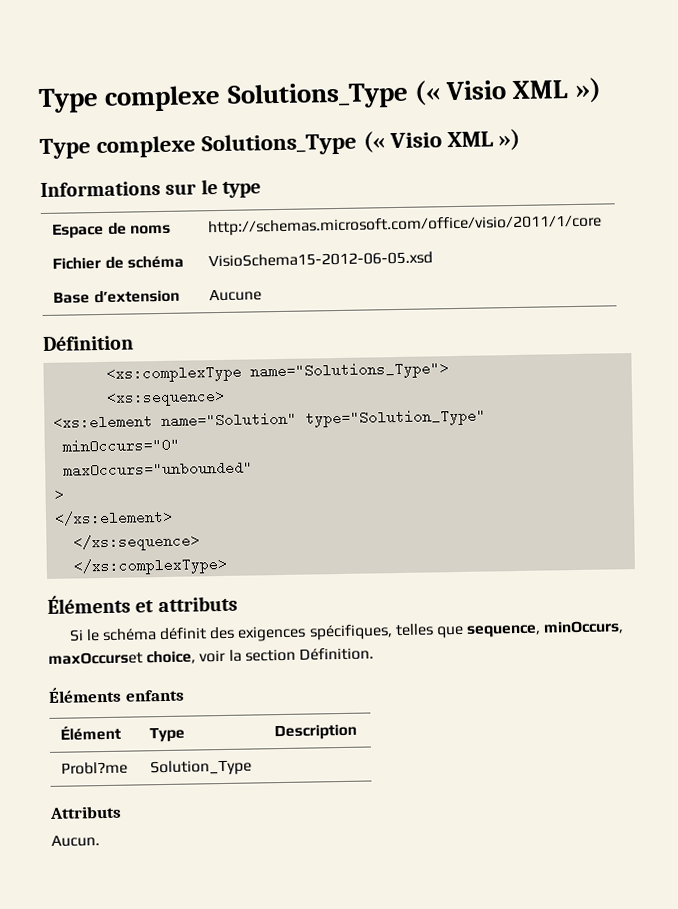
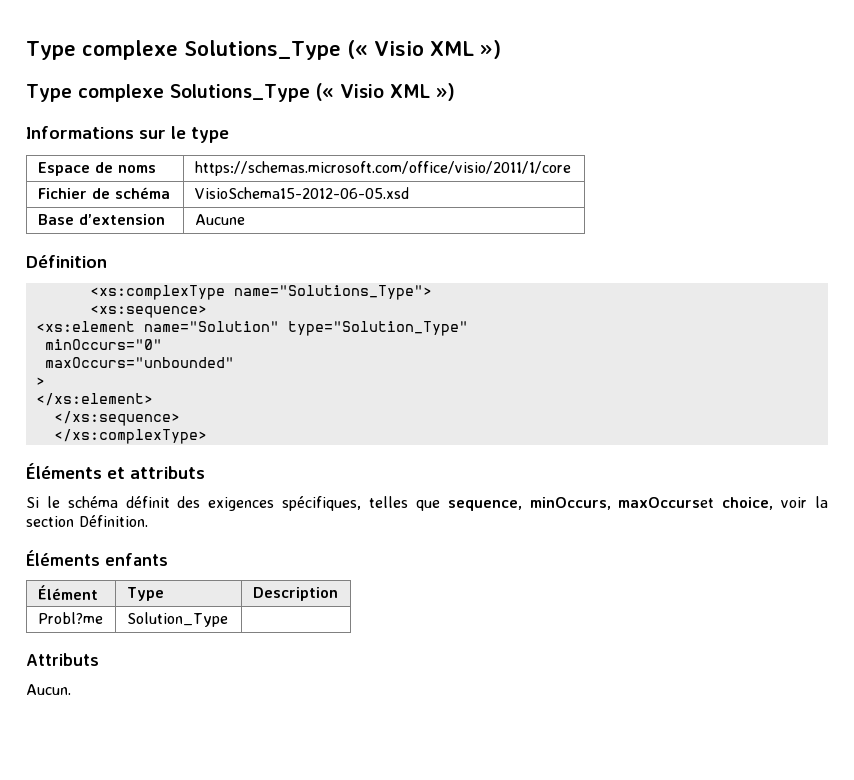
- Espace de noms | http://schemas.microsoft.com/office/visio/2011/1/core
+ Espace de noms | https://schemas.microsoft.com/office/visio/2011/1/core

